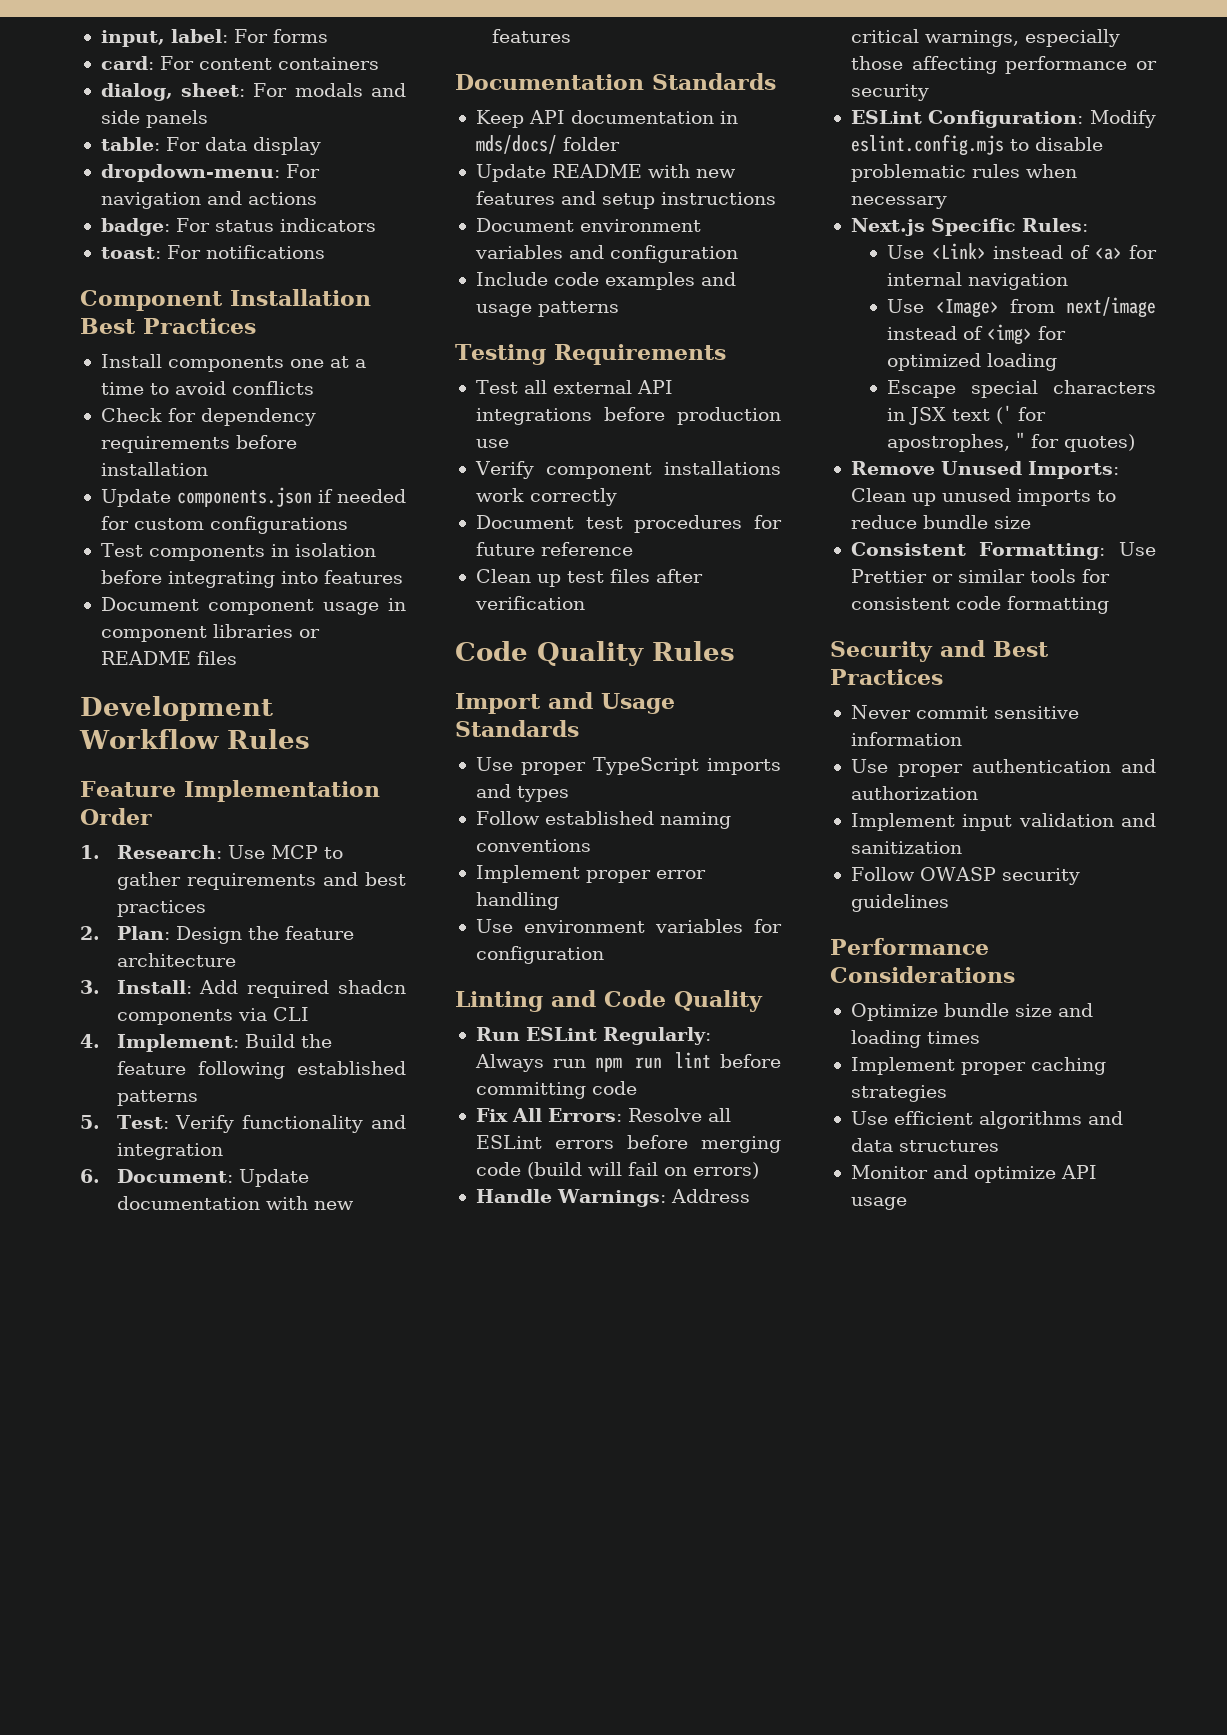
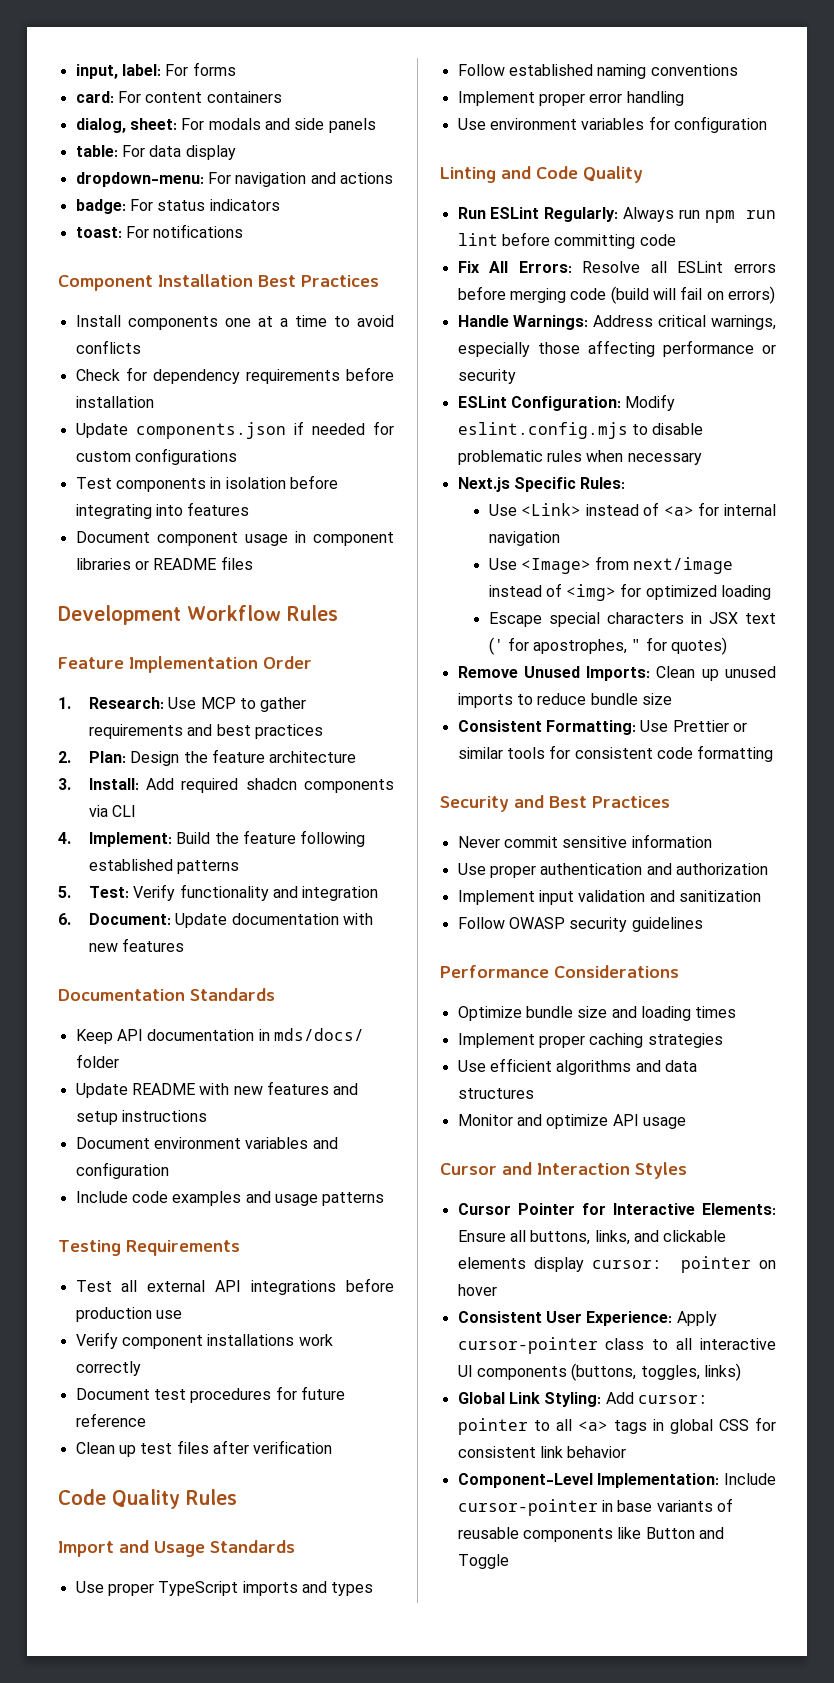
+ Cursor and Interaction Styles
+ Cursor Pointer for Interactive Elements: Ensure all buttons, links, and clickable elements display cursor: pointer on hover
+ Consistent User Experience: Apply cursor-pointer class to all interactive UI components (buttons, toggles, links)
+ Global Link Styling: Add cursor: pointer to all <a> tags in global CSS for consistent link behavior
+ Component-Level Implementation: Include cursor-pointer in base variants of reusable components like Button and Toggle

